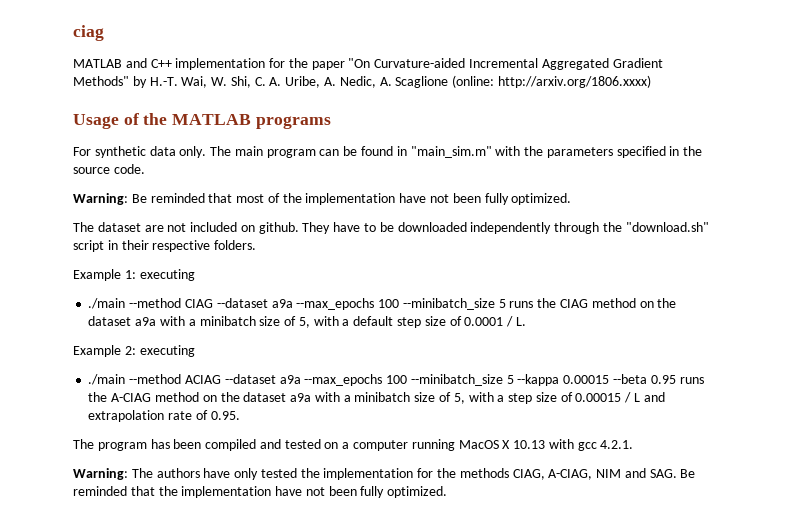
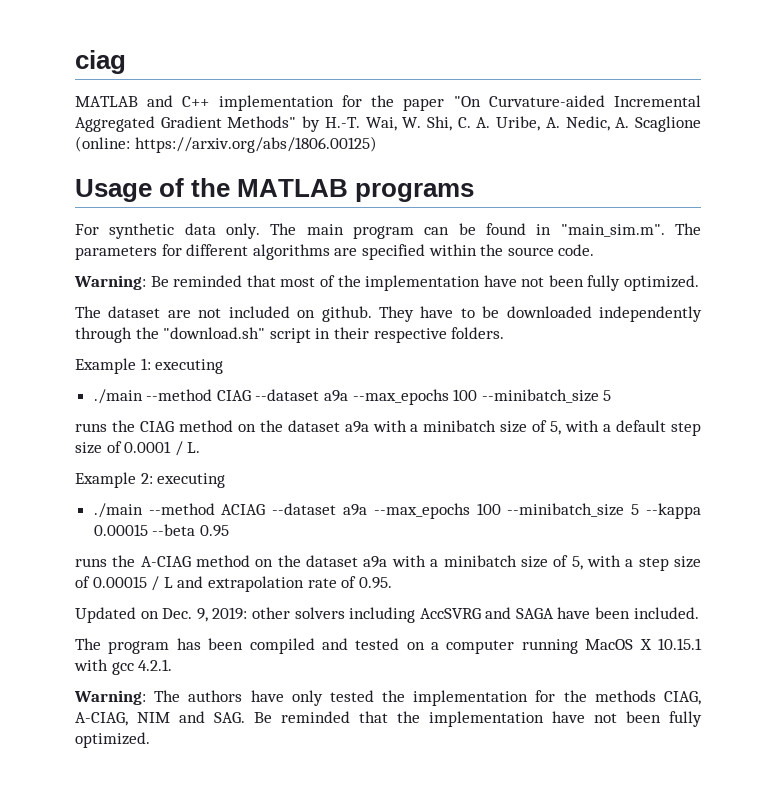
- MATLAB and C++ implementation for the paper "On Curvature-aided Incremental Aggregated Gradient Methods" by H.-T. Wai, W. Shi, C. A. Uribe, A. Nedic, A. Scaglione (online: http://arxiv.org/1806.xxxx)
+ MATLAB and C++ implementation for the paper "On Curvature-aided Incremental Aggregated Gradient Methods" by H.-T. Wai, W. Shi, C. A. Uribe, A. Nedic, A. Scaglione (online: https://arxiv.org/abs/1806.00125)
- The main program can be found in "main_sim.m" with the parameters specified in the source code.
+ The main program can be found in "main_sim.m". The parameters for different algorithms are specified within the source code.
- ./main --method CIAG --dataset a9a --max_epochs 100 --minibatch_size 5 runs the CIAG method on the dataset a9a with a minibatch size of 5, with a default step size of 0.0001 / L.
+ ./main --method CIAG --dataset a9a --max_epochs 100 --minibatch_size 5
+ runs the CIAG method on the dataset a9a with a minibatch size of 5, with a default step size of 0.0001 / L.
- ./main --method ACIAG --dataset a9a --max_epochs 100 --minibatch_size 5 --kappa 0.00015 --beta 0.95 runs the A-CIAG method on the dataset a9a with a minibatch size of 5, with a step size of 0.00015 / L and extrapolation rate of 0.95.
+ ./main --method ACIAG --dataset a9a --max_epochs 100 --minibatch_size 5 --kappa 0.00015 --beta 0.95
+ runs the A-CIAG method on the dataset a9a with a minibatch size of 5, with a step size of 0.00015 / L and extrapolation rate of 0.95.
+ Updated on Dec. 9, 2019: other solvers including AccSVRG and SAGA have been included.
- The program has been compiled and tested on a computer running MacOS X 10.13 with gcc 4.2.1.
+ The program has been compiled and tested on a computer running MacOS X 10.15.1 with gcc 4.2.1.

